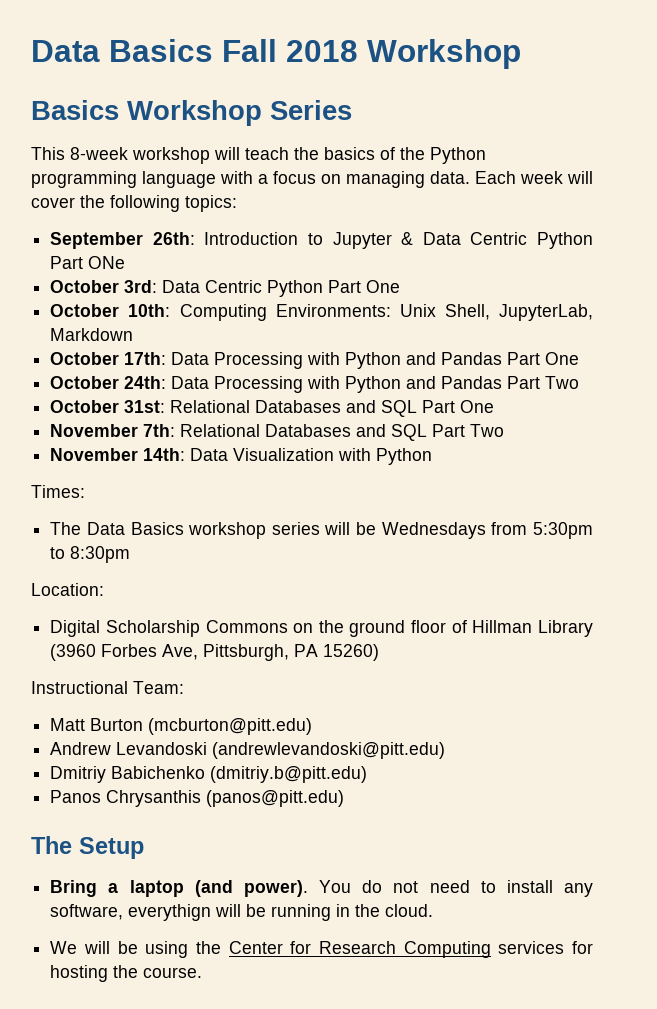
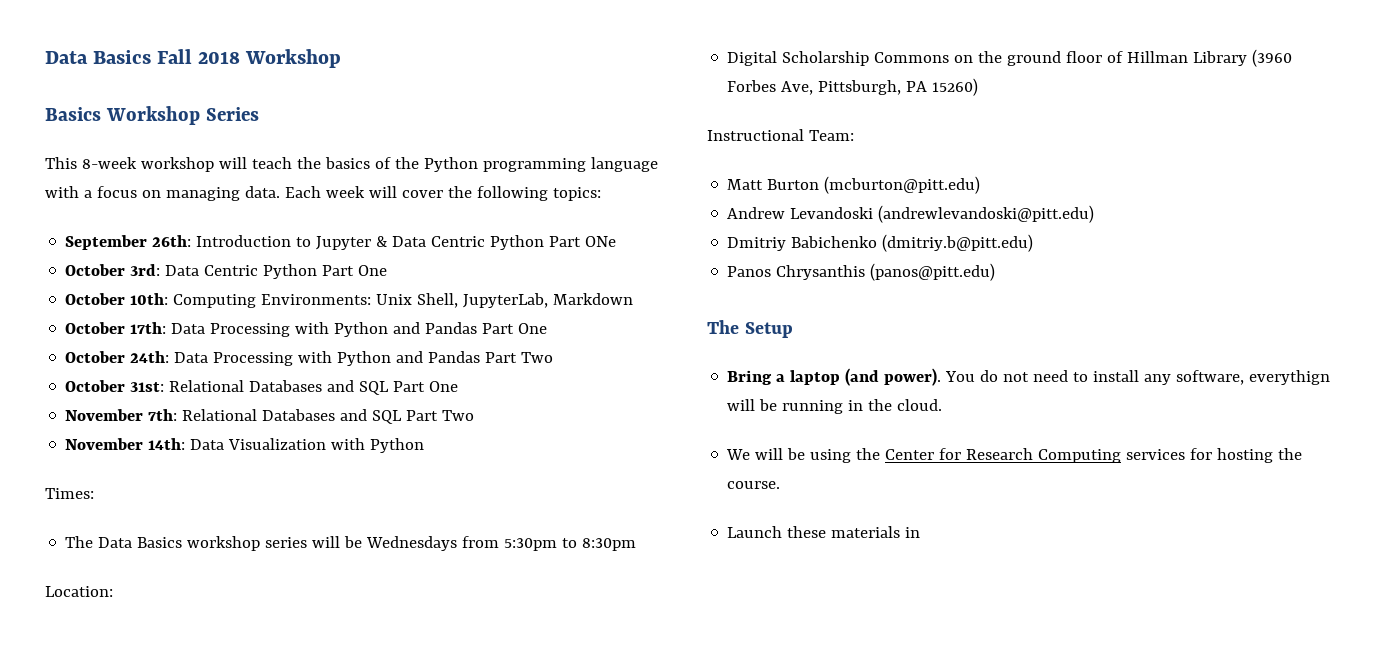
+ Launch these materials in

